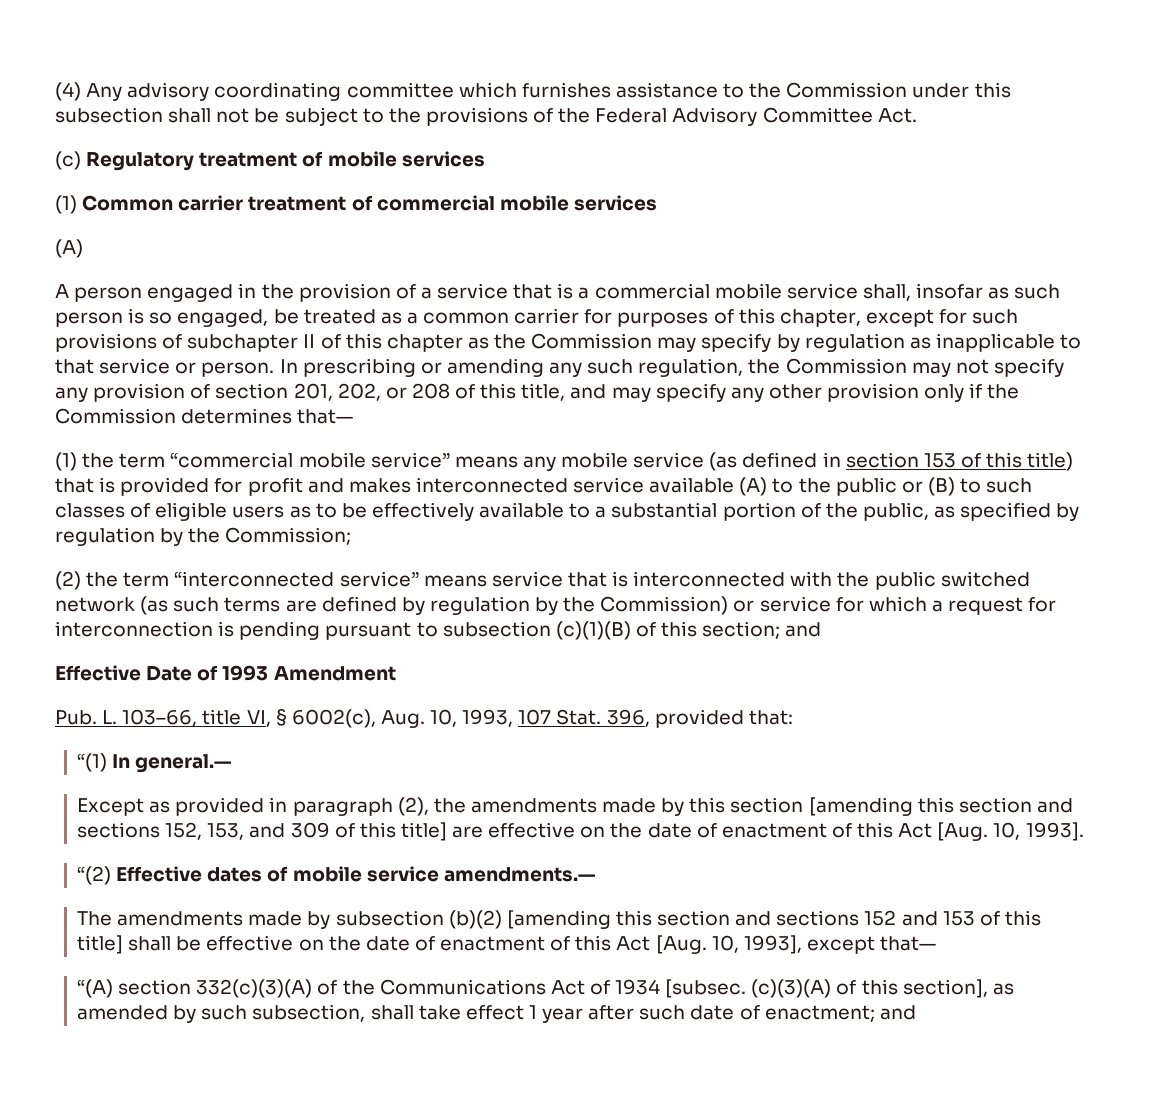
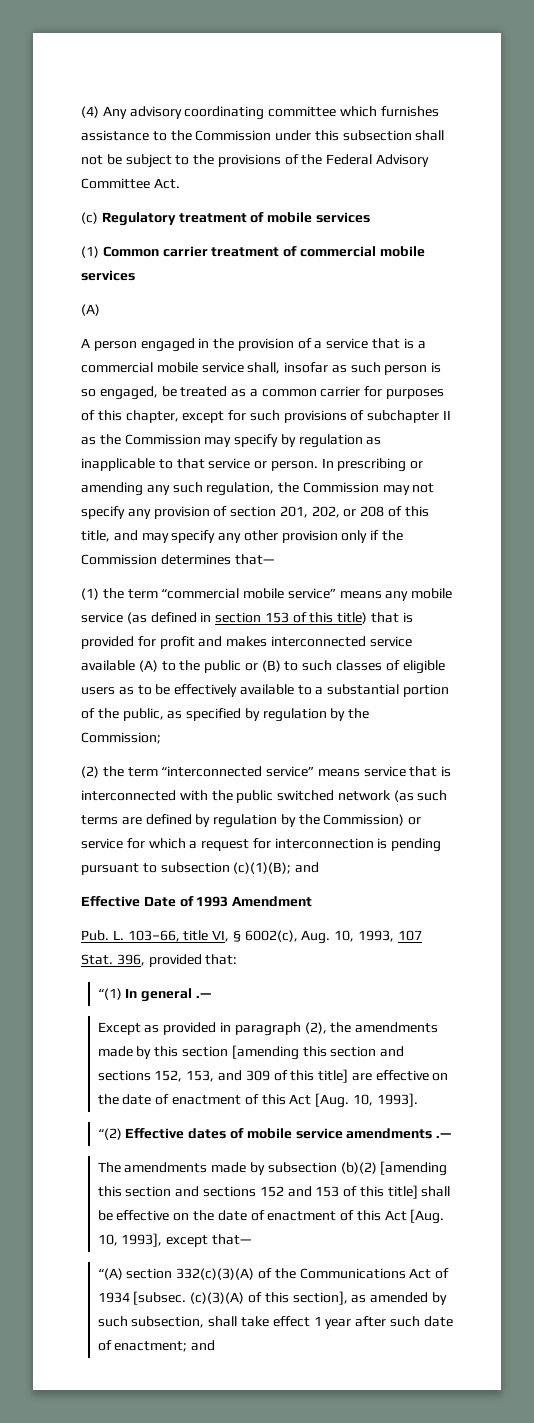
- A person engaged in the provision of a service that is a commercial mobile service shall, insofar as such person is so engaged, be treated as a common carrier for purposes of this chapter, except for such provisions of subchapter II of this chapter as the Commission may specify by regulation as inapplicable to that service or person.
+ A person engaged in the provision of a service that is a commercial mobile service shall, insofar as such person is so engaged, be treated as a common carrier for purposes of this chapter, except for such provisions of subchapter II as the Commission may specify by regulation as inapplicable to that service or person.
- (2) the term “interconnected service” means service that is interconnected with the public switched network (as such terms are defined by regulation by the Commission) or service for which a request for interconnection is pending pursuant to subsection (c)(1)(B) of this section; and
+ (2) the term “interconnected service” means service that is interconnected with the public switched network (as such terms are defined by regulation by the Commission) or service for which a request for interconnection is pending pursuant to subsection (c)(1)(B); and
- “(1) In general.—
+ “(1) In general .—
- “(2) Effective dates of mobile service amendments.—
+ “(2) Effective dates of mobile service amendments .—

